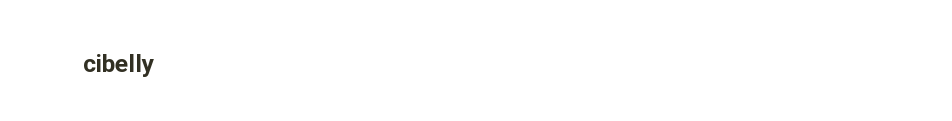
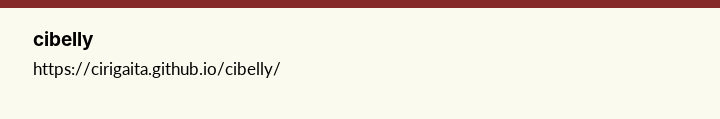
+ https://cirigaita.github.io/cibelly/

